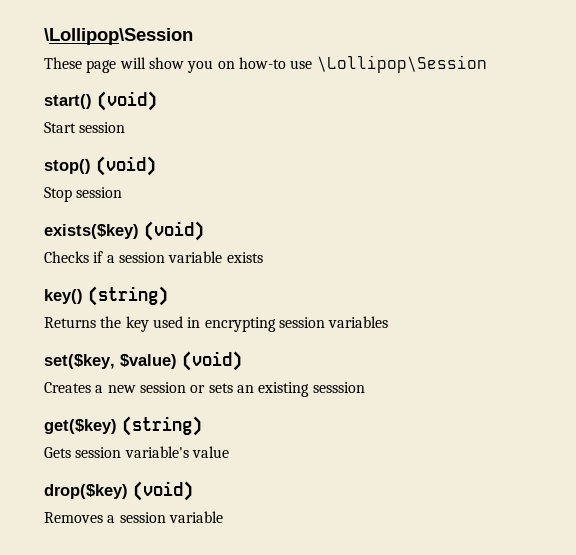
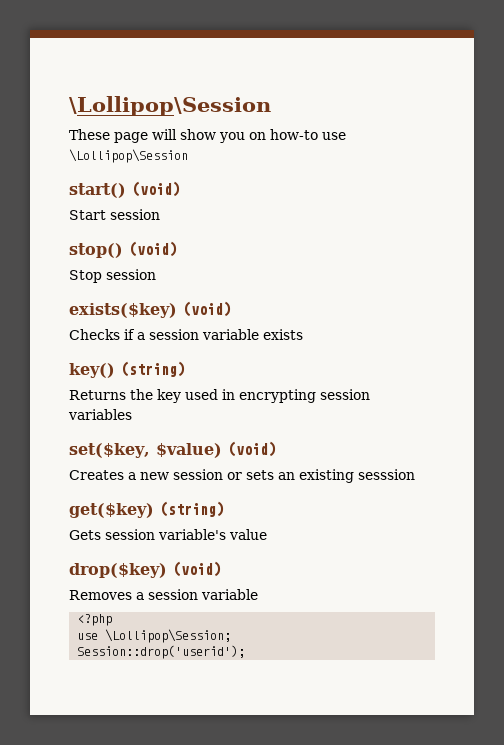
+ <?php
+ use \Lollipop\Session;
+ Session::drop('userid');

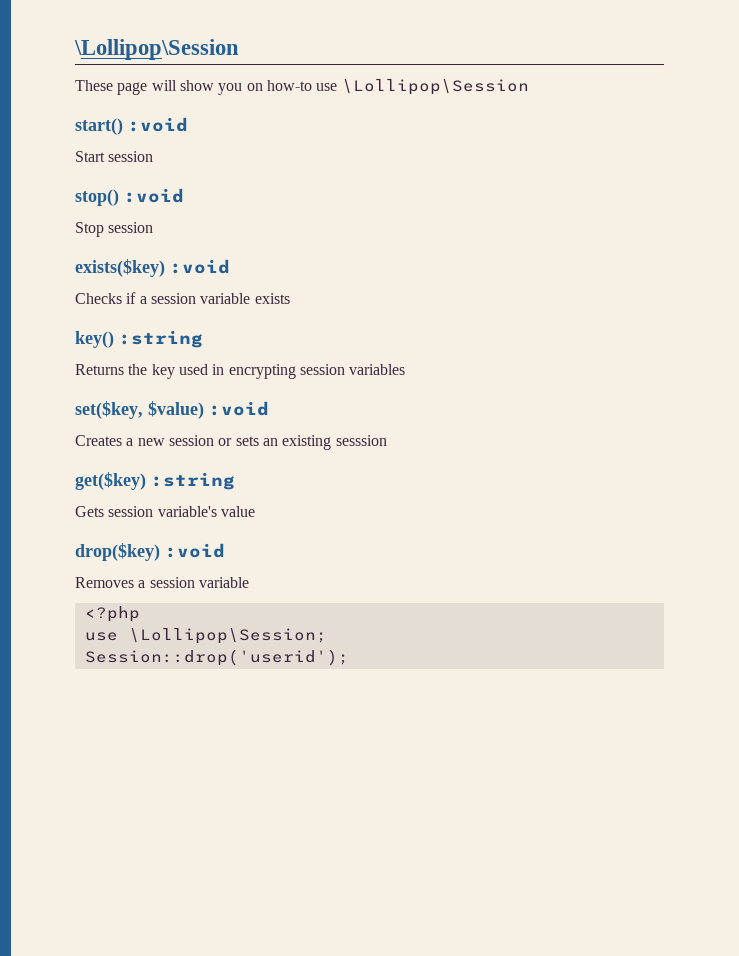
- start() (void)
+ start() :void
- stop() (void)
+ stop() :void
- exists($key) (void)
+ exists($key) :void
- key() (string)
+ key() :string
- set($key, $value) (void)
+ set($key, $value) :void
- get($key) (string)
+ get($key) :string
- drop($key) (void)
+ drop($key) :void

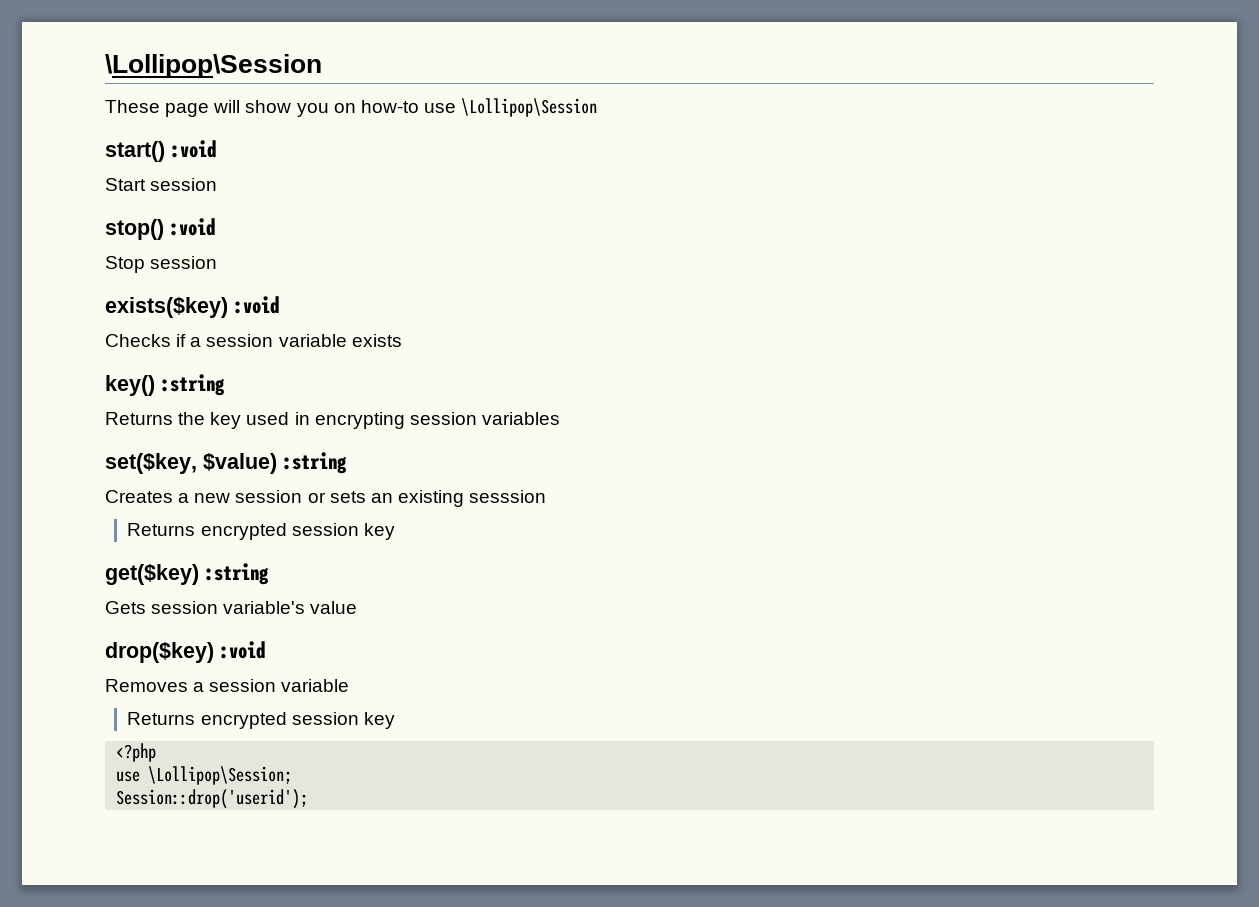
- set($key, $value) :void
+ set($key, $value) :string
  Creates a new session or sets an existing sesssion
+ Returns encrypted session key
  Removes a session variable
+ Returns encrypted session key

